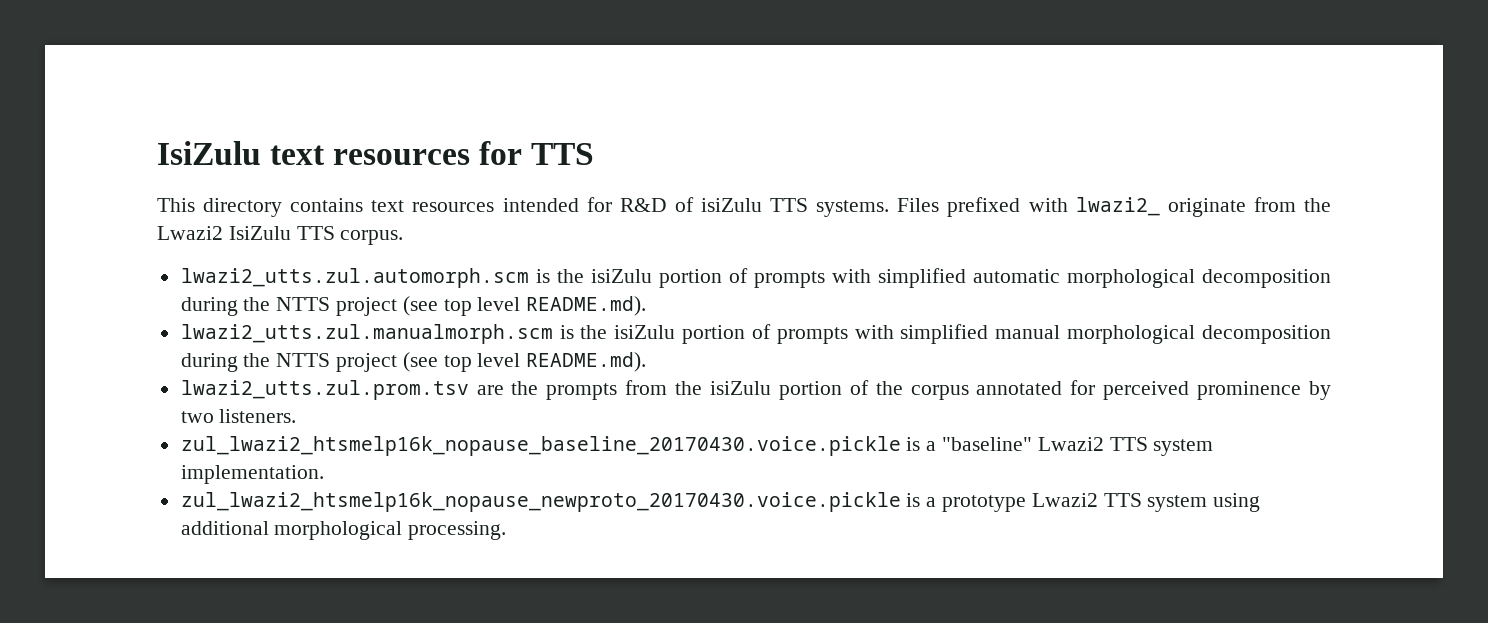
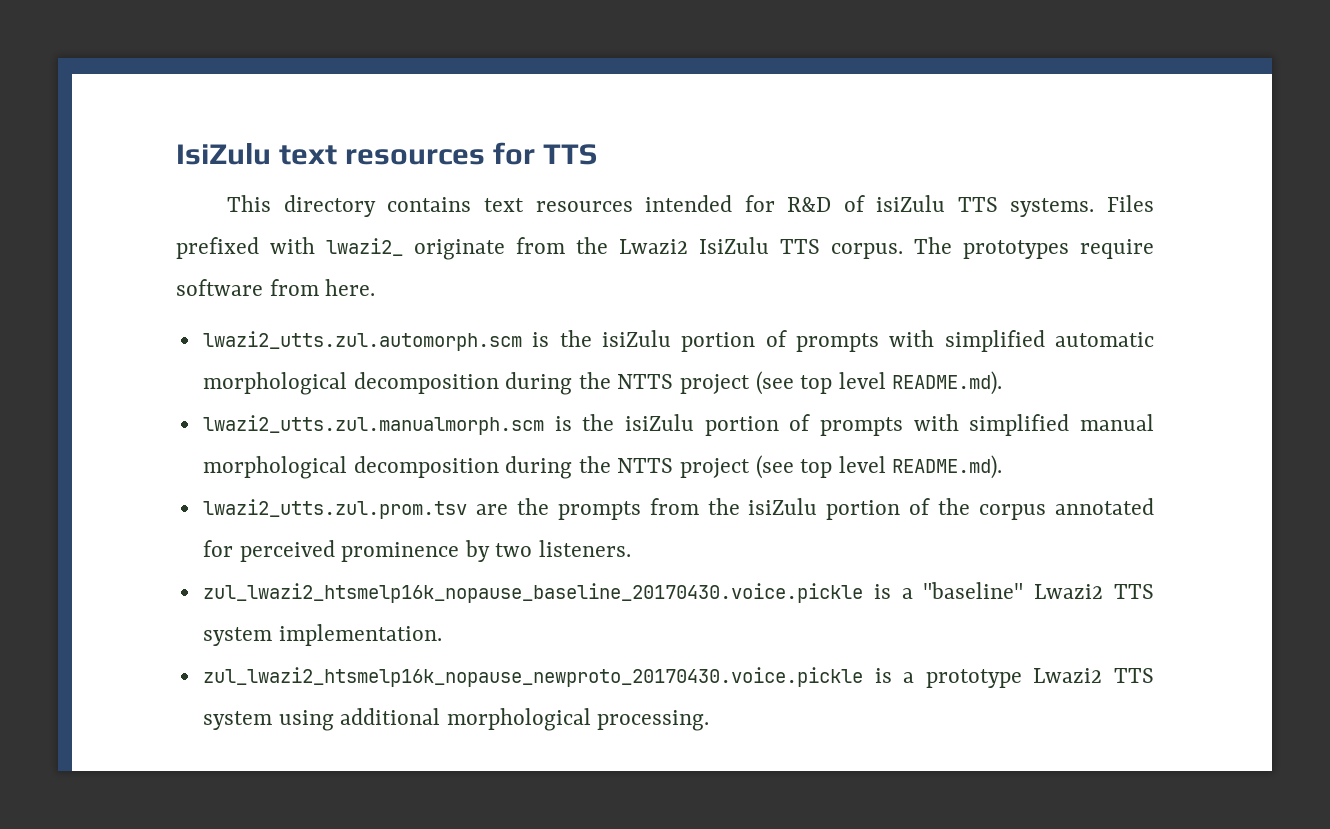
+ The prototypes require software from here.

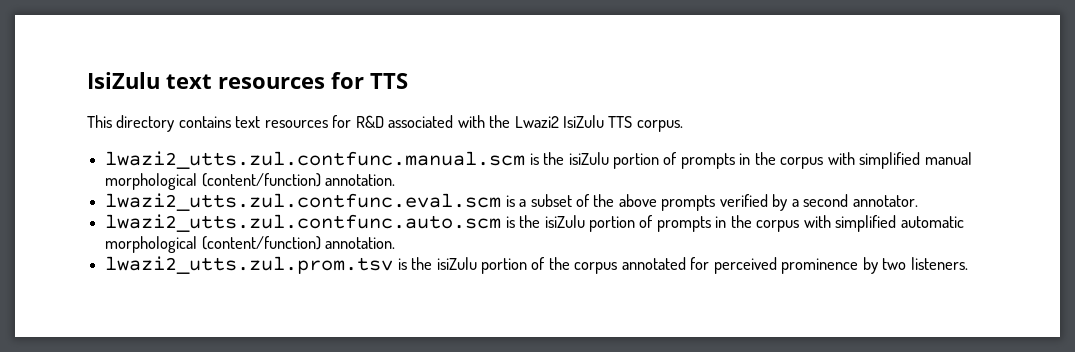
- This directory contains text resources intended for R&D of isiZulu TTS systems. Files prefixed with lwazi2_ originate from the Lwazi2 IsiZulu TTS corpus. The prototypes require software from here.
- lwazi2_utts.zul.automorph.scm is the isiZulu portion of prompts with simplified automatic morphological decomposition during the NTTS project (see top level README.md).
- lwazi2_utts.zul.manualmorph.scm is the isiZulu portion of prompts with simplified manual morphological decomposition during the NTTS project (see top level README.md).
- lwazi2_utts.zul.prom.tsv are the prompts from the isiZulu portion of the corpus annotated for perceived prominence by two listeners.
+ This directory contains text resources for R&D associated with the Lwazi2 IsiZulu TTS corpus.
+ lwazi2_utts.zul.contfunc.manual.scm is the isiZulu portion of prompts in the corpus with simplified manual morphological (content/function) annotation.
+ lwazi2_utts.zul.contfunc.eval.scm is a subset of the above prompts verified by a second annotator.
+ lwazi2_utts.zul.contfunc.auto.scm is the isiZulu portion of prompts in the corpus with simplified automatic morphological (content/function) annotation.
+ lwazi2_utts.zul.prom.tsv is the isiZulu portion of the corpus annotated for perceived prominence by two listeners.
- zul_lwazi2_htsmelp16k_nopause_baseline_20170430.voice.pickle is a "baseline" Lwazi2 TTS system implementation.
- zul_lwazi2_htsmelp16k_nopause_newproto_20170430.voice.pickle is a prototype Lwazi2 TTS system using additional morphological processing.

